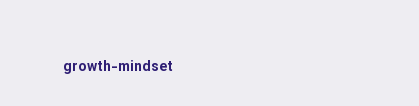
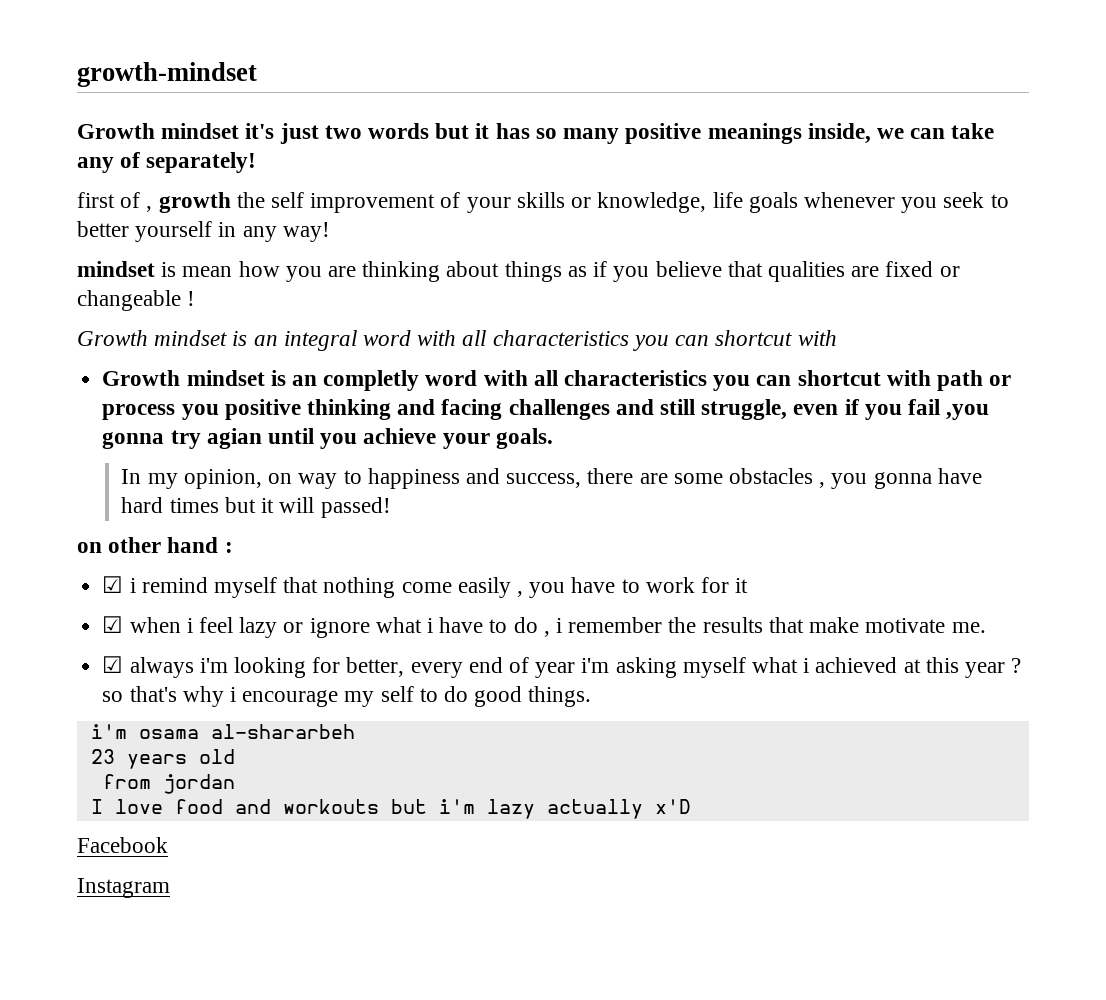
+ Growth mindset it's just two words but it has so many positive meanings inside, we can take any of separately!
+ first of , growth the self improvement of your skills or knowledge, life goals whenever you seek to better yourself in any way!
+ mindset is mean how you are thinking about things as if you believe that qualities are fixed or changeable !
+ Growth mindset is an integral word with all characteristics you can shortcut with
+ Growth mindset is an completly word with all characteristics you can shortcut with path or process you positive thinking and facing challenges and still struggle, even if you fail ,you gonna try agian until you achieve your goals.
+ In my opinion, on way to happiness and success, there are some obstacles , you gonna have hard times but it will passed!
+ on other hand :
+ ☑ i remind myself that nothing come easily , you have to work for it
+ ☑ when i feel lazy or ignore what i have to do , i remember the results that make motivate me.
+ ☑ always i'm looking for better, every end of year i'm asking myself what i achieved at this year ? so that's why i encourage my self to do good things.
+ i'm osama al-shararbeh
+ 23 years old
+ from jordan
+ I love food and workouts but i'm lazy actually x'D
+ Facebook
+ Instagram

